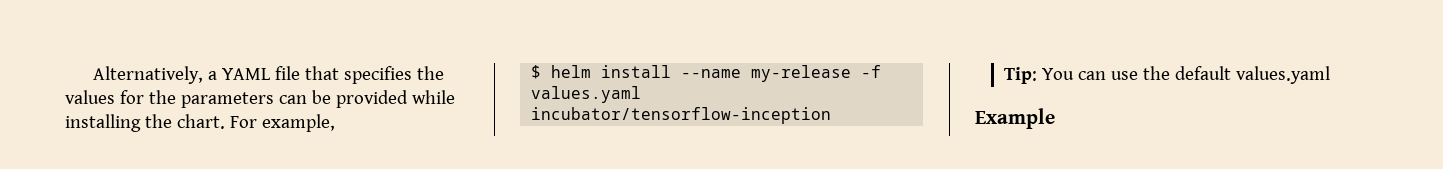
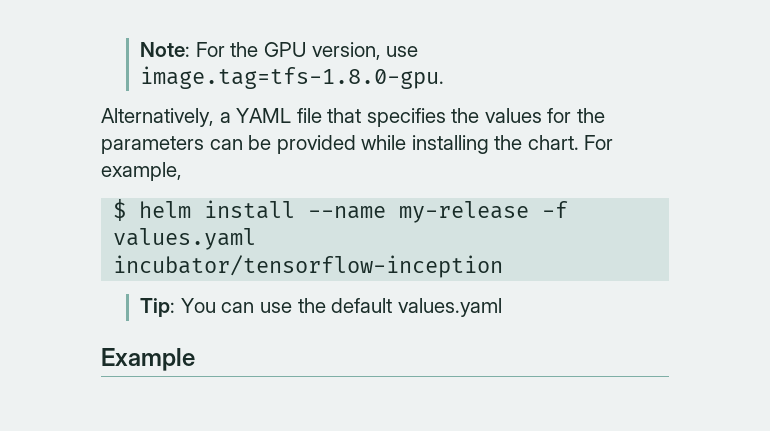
+ Note: For the GPU version, use image.tag=tfs-1.8.0-gpu.

